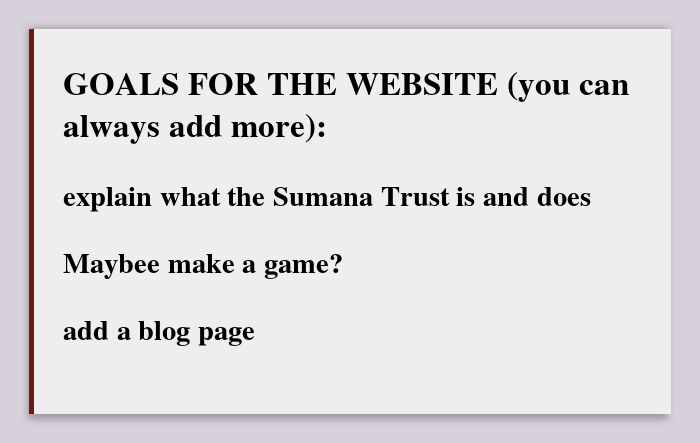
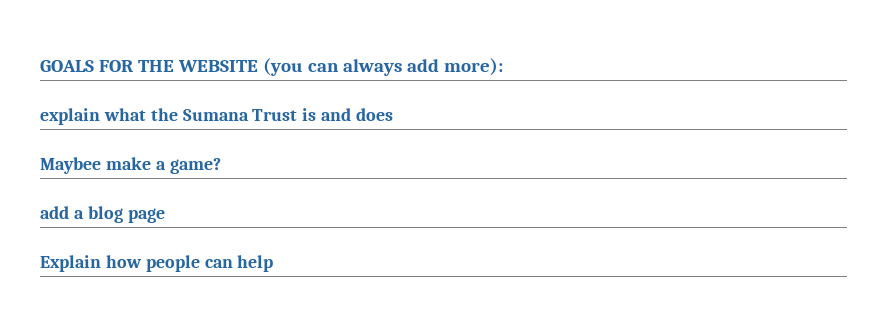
+ Explain how people can help

